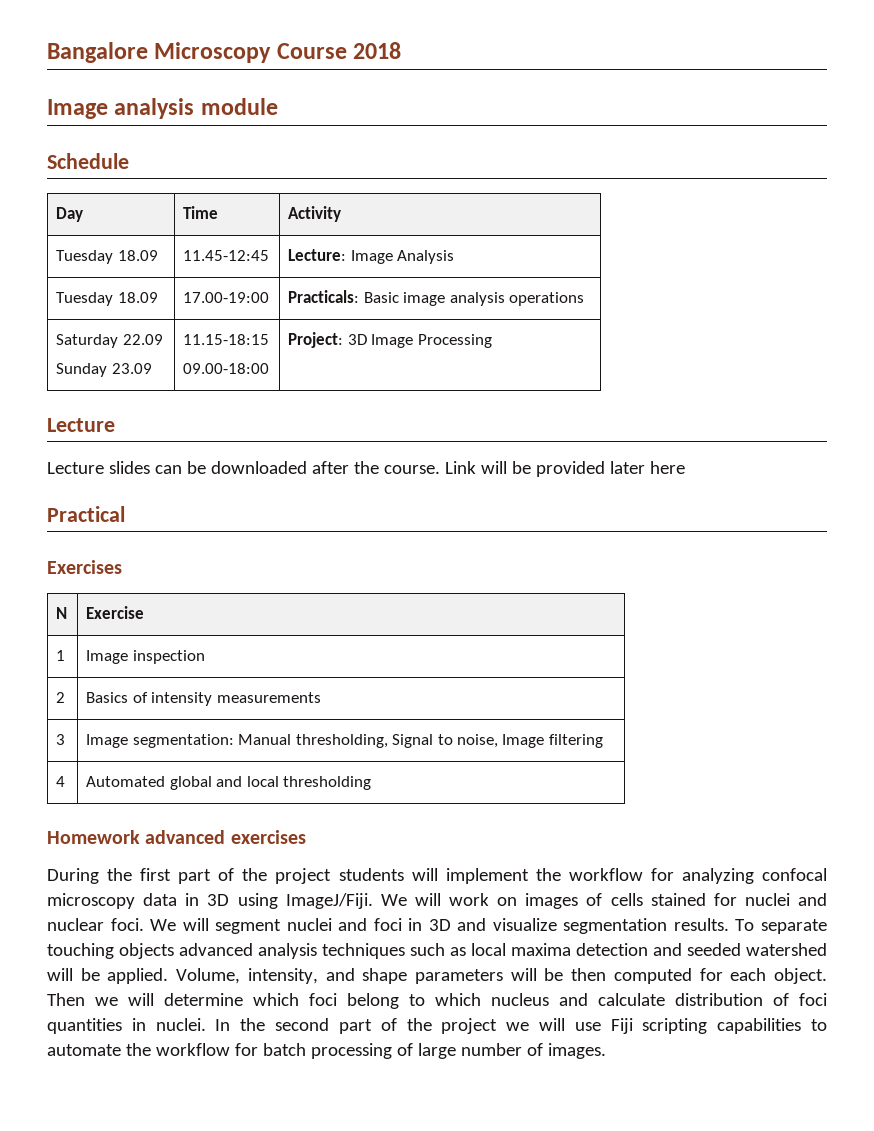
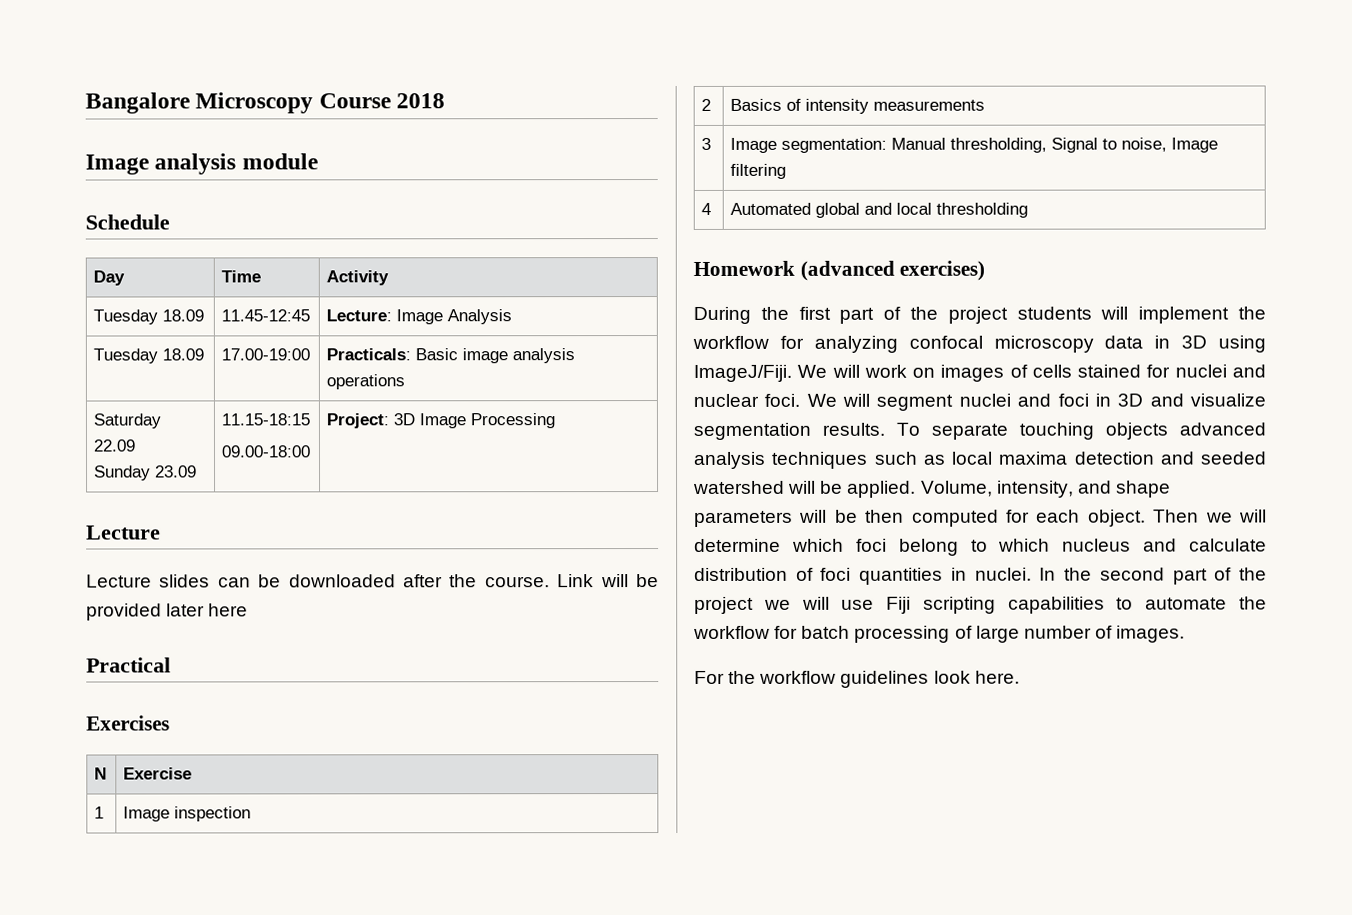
- Homework advanced exercises
+ Homework (advanced exercises)
+ For the workflow guidelines look here.

